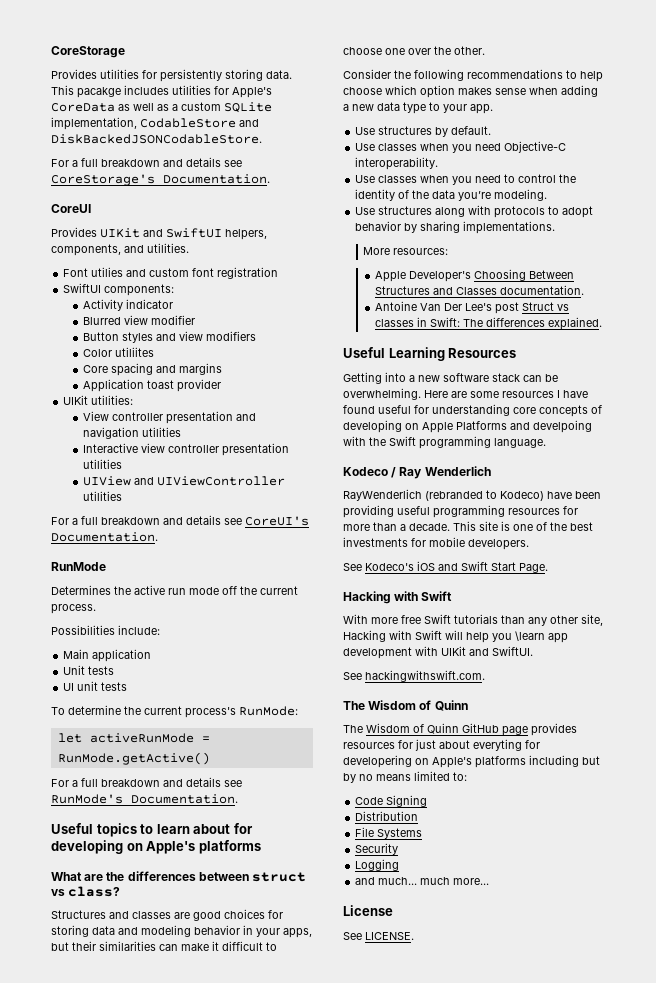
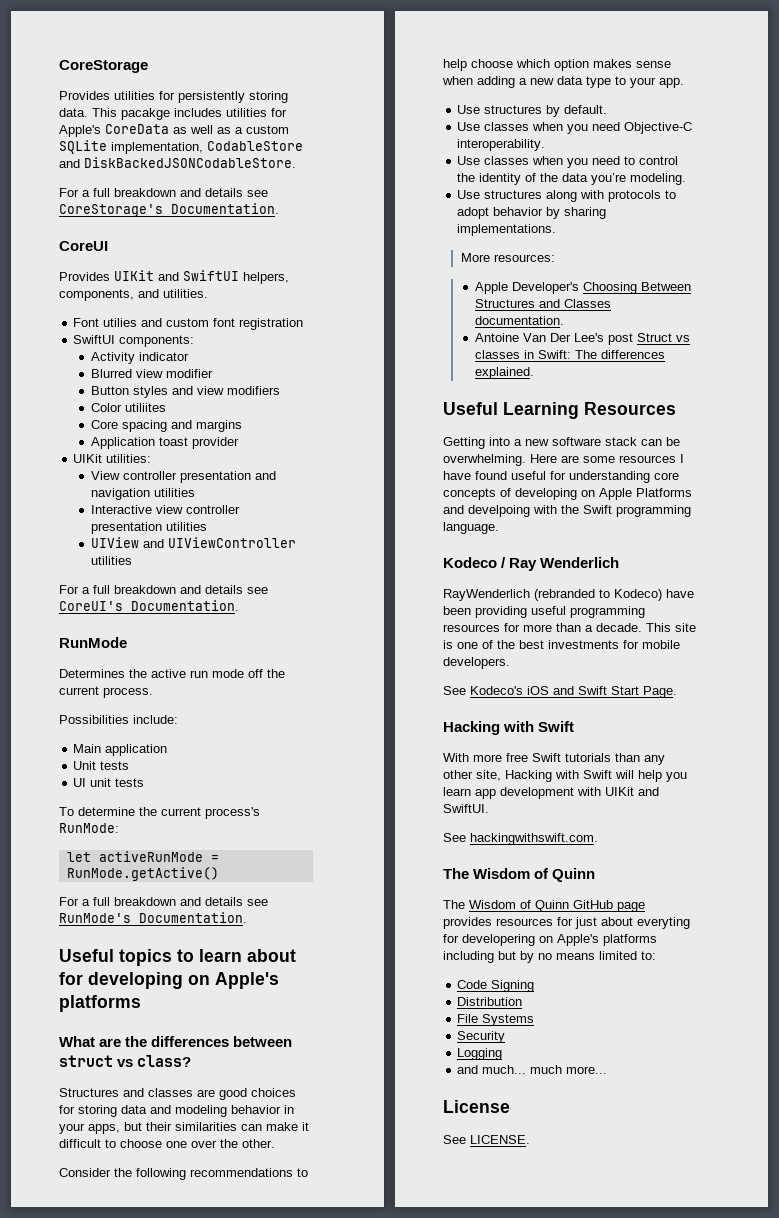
- With more free Swift tutorials than any other site, Hacking with Swift will help you \learn app development with UIKit and SwiftUI.
+ With more free Swift tutorials than any other site, Hacking with Swift will help you learn app development with UIKit and SwiftUI.

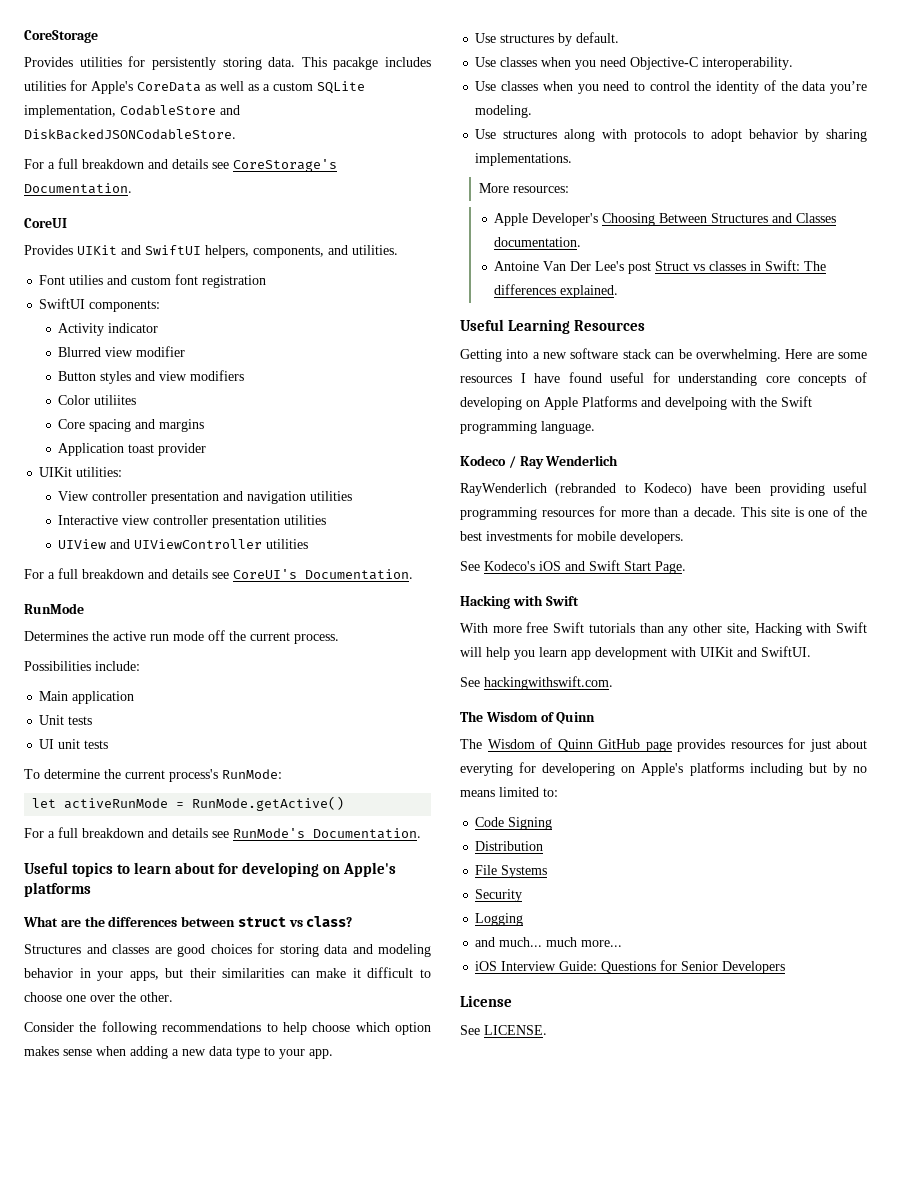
+ iOS Interview Guide: Questions for Senior Developers

